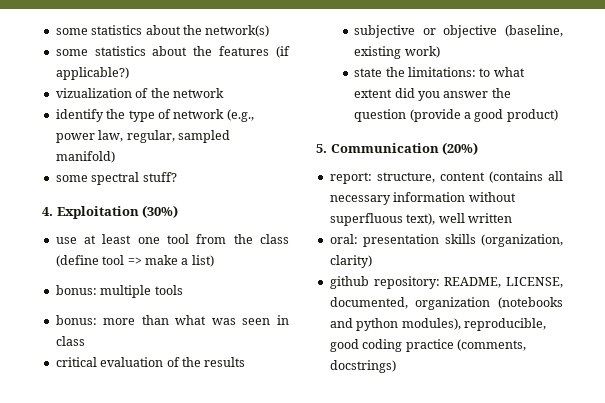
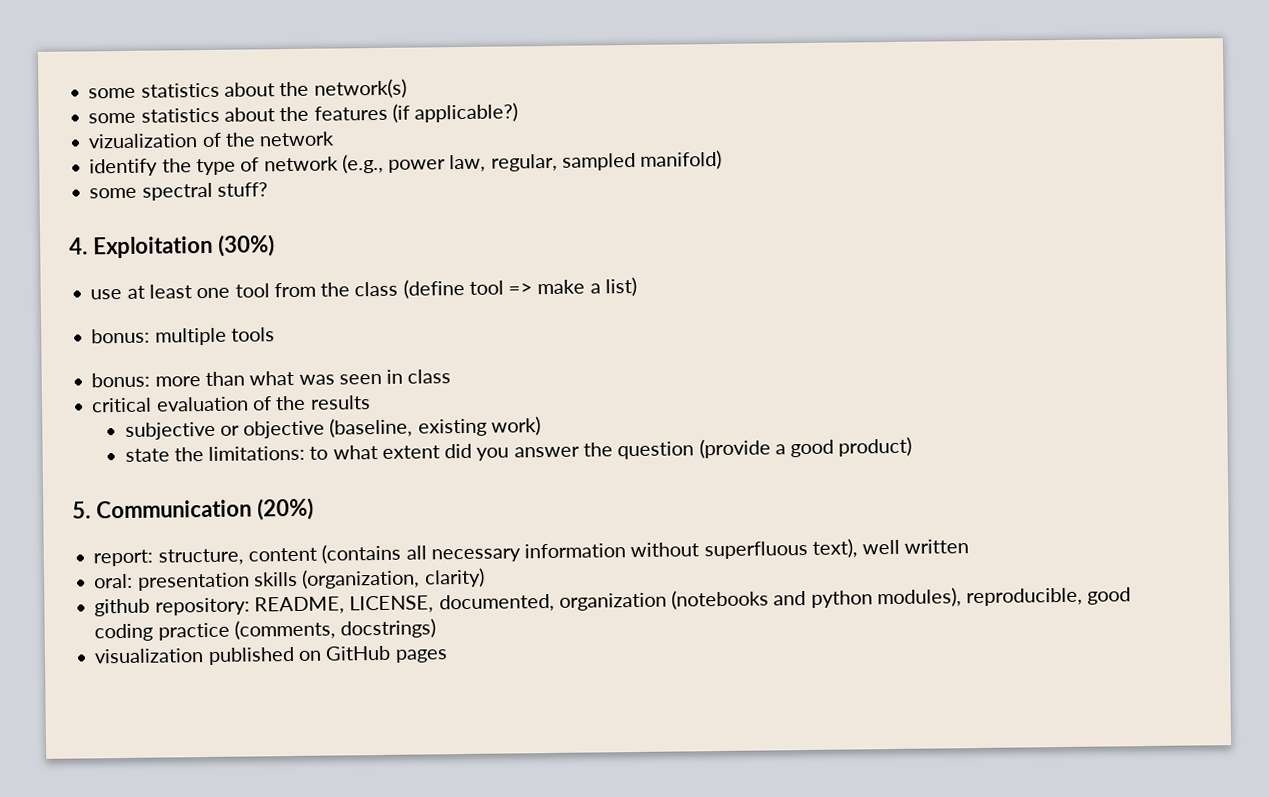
+ visualization published on GitHub pages

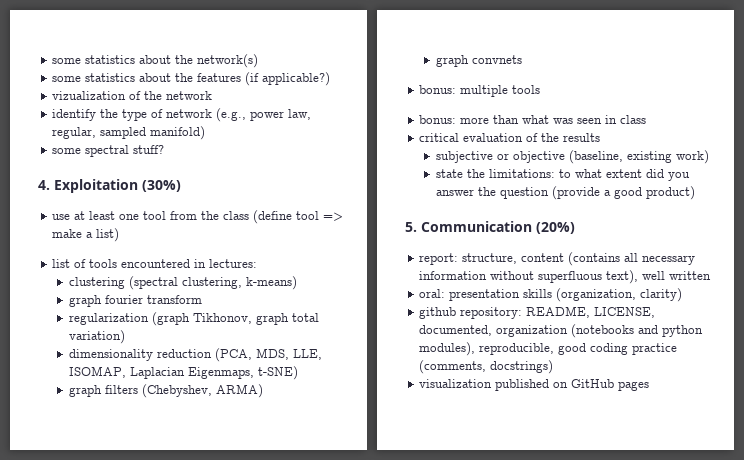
+ list of tools encountered in lectures:
+ clustering (spectral clustering, k-means)
+ graph fourier transform
+ regularization (graph Tikhonov, graph total variation)
+ dimensionality reduction (PCA, MDS, LLE, ISOMAP, Laplacian Eigenmaps, t-SNE)
+ graph filters (Chebyshev, ARMA)
+ graph convnets

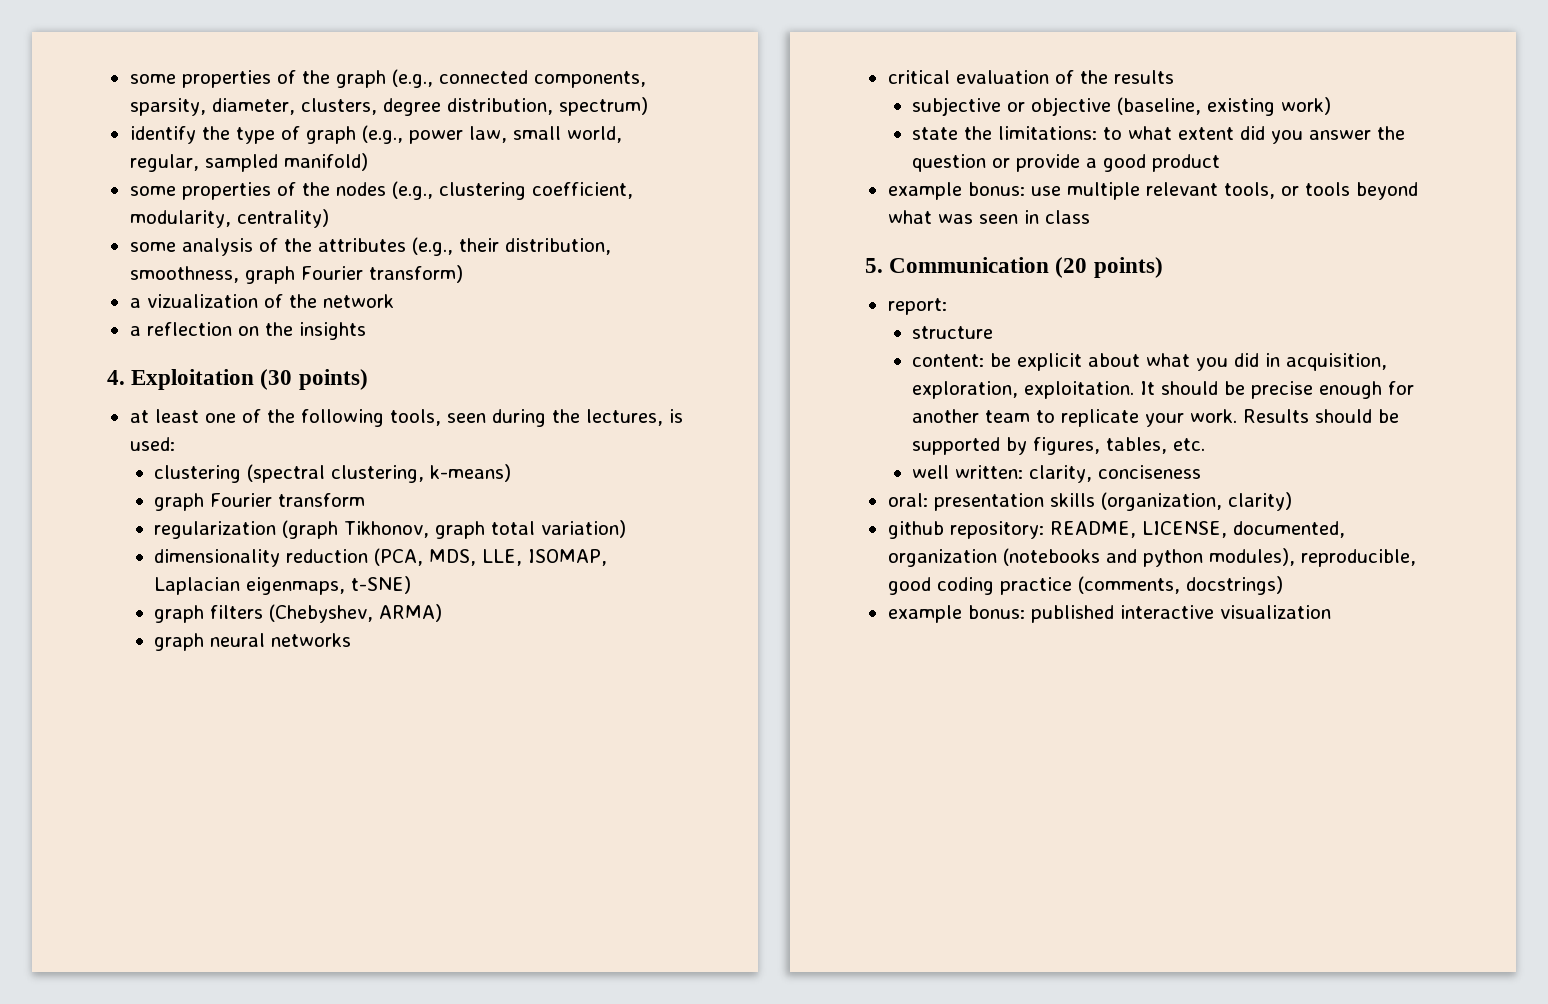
- some statistics about the network(s)
- some statistics about the features (if applicable?)
- vizualization of the network
- identify the type of network (e.g., power law, regular, sampled manifold)
- some spectral stuff?
+ some properties of the graph (e.g., connected components, sparsity, diameter, clusters, degree distribution, spectrum)
+ identify the type of graph (e.g., power law, small world, regular, sampled manifold)
+ some properties of the nodes (e.g., clustering coefficient, modularity, centrality)
+ some analysis of the attributes (e.g., their distribution, smoothness, graph Fourier transform)
+ a vizualization of the network
+ a reflection on the insights
- 4. Exploitation (30%)
- use at least one tool from the class (define tool => make a list)
- list of tools encountered in lectures:
+ 4. Exploitation (30 points)
+ at least one of the following tools, seen during the lectures, is used:
- graph fourier transform
+ graph Fourier transform
- dimensionality reduction (PCA, MDS, LLE, ISOMAP, Laplacian Eigenmaps, t-SNE)
+ dimensionality reduction (PCA, MDS, LLE, ISOMAP, Laplacian eigenmaps, t-SNE)
- graph convnets
- bonus: multiple tools
- bonus: more than what was seen in class
+ graph neural networks
- state the limitations: to what extent did you answer the question (provide a good product)
+ state the limitations: to what extent did you answer the question or provide a good product
+ example bonus: use multiple relevant tools, or tools beyond what was seen in class
- 5. Communication (20%)
+ 5. Communication (20 points)
- report: structure, content (contains all necessary information without superfluous text), well written
+ report:
+ structure
+ content: be explicit about what you did in acquisition, exploration, exploitation. It should be precise enough for another team to replicate your work. Results should be supported by figures, tables, etc.
+ well written: clarity, conciseness
- visualization published on GitHub pages
+ example bonus: published interactive visualization

